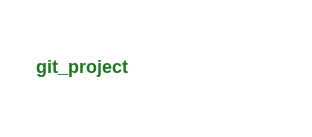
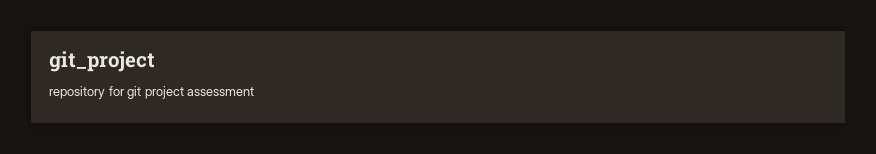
+ repository for git project assessment

